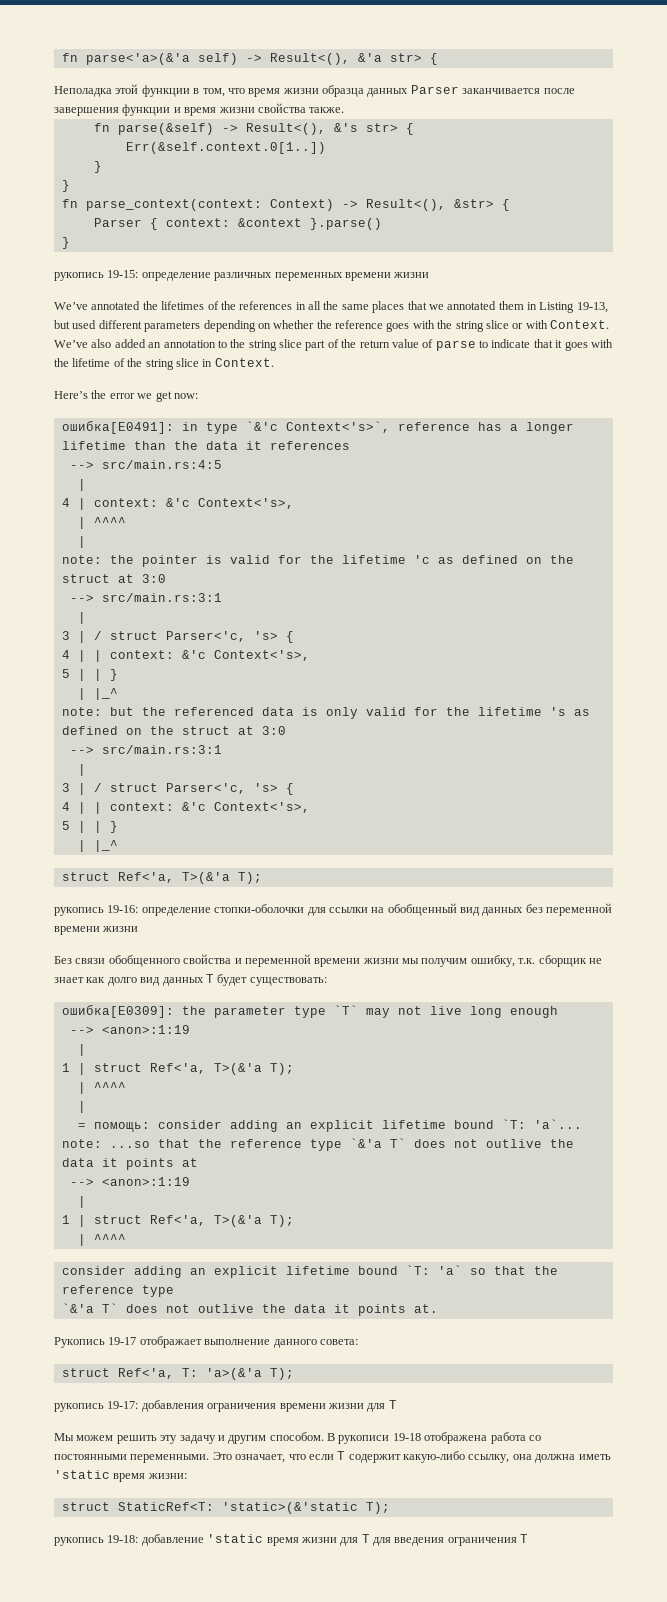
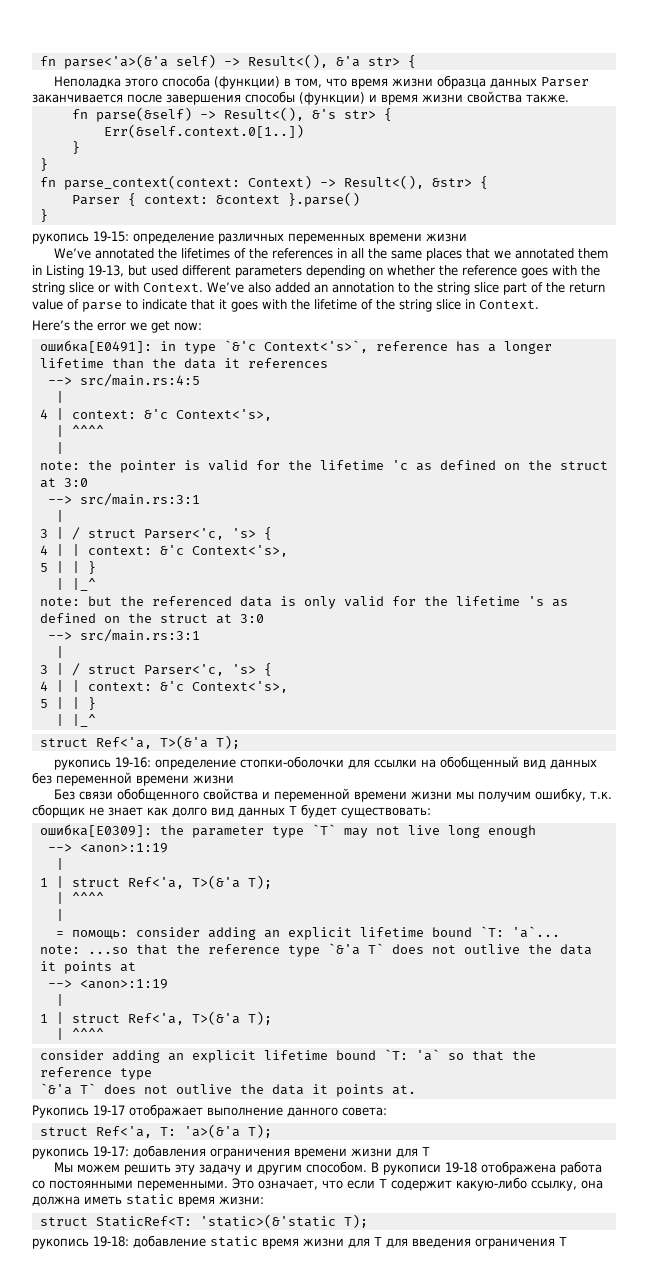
- Неполадка этой функции в том, что время жизни образца данных Parser заканчивается после завершения функции и время жизни свойства также.
+ Неполадка этого способа (функции) в том, что время жизни образца данных Parser заканчивается после завершения способы (функции) и время жизни свойства также.
- Это означает, что если T содержит какую-либо ссылку, она должна иметь 'static время жизни:
+ Это означает, что если T содержит какую-либо ссылку, она должна иметь static время жизни:
- рукопись 19-18: добавление 'static время жизни для T для введения ограничения T
+ рукопись 19-18: добавление static время жизни для T для введения ограничения T

